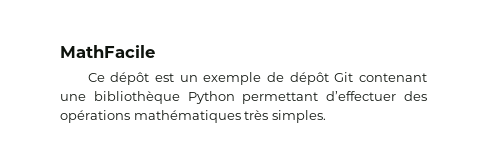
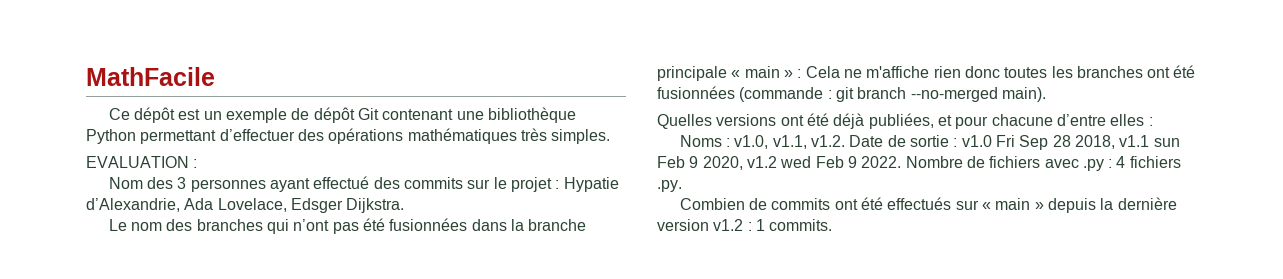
+ EVALUATION :
+ Nom des 3 personnes ayant effectué des commits sur le projet : Hypatie d’Alexandrie, Ada Lovelace, Edsger Dijkstra.
+ Le nom des branches qui n’ont pas été fusionnées dans la branche principale « main » : Cela ne m'affiche rien donc toutes les branches ont été fusionnées (commande : git branch --no-merged main).
+ Quelles versions ont été déjà publiées, et pour chacune d’entre elles :
+ Noms : v1.0, v1.1, v1.2. Date de sortie : v1.0 Fri Sep 28 2018, v1.1 sun Feb 9 2020, v1.2 wed Feb 9 2022. Nombre de fichiers avec .py : 4 fichiers .py.
+ Combien de commits ont été effectués sur « main » depuis la dernière version v1.2 : 1 commits.

